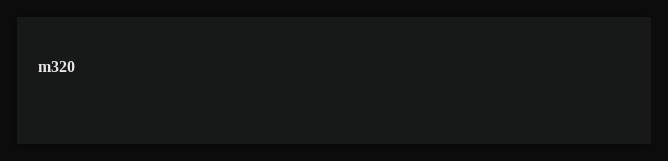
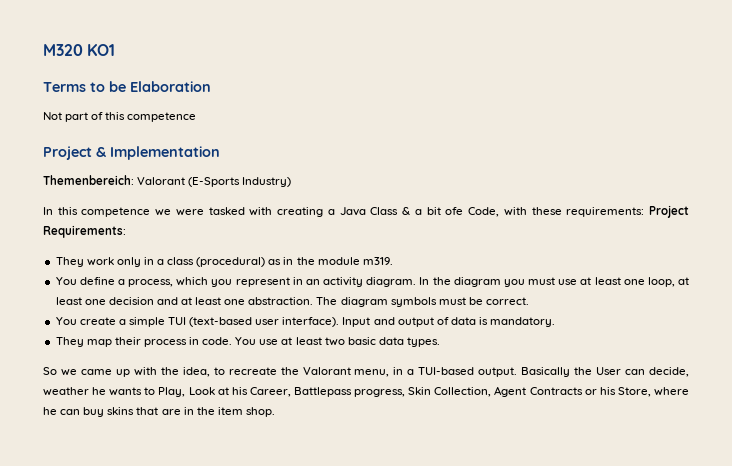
- m320
+ M320 KO1
+ Terms to be Elaboration
+ Not part of this competence
+ Project & Implementation
+ Themenbereich: Valorant (E-Sports Industry)
+ In this competence we were tasked with creating a Java Class & a bit ofe Code, with these requirements: Project Requirements:
+ They work only in a class (procedural) as in the module m319.
+ You define a process, which you represent in an activity diagram. In the diagram you must use at least one loop, at least one decision and at least one abstraction. The diagram symbols must be correct.
+ You create a simple TUI (text-based user interface). Input and output of data is mandatory.
+ They map their process in code. You use at least two basic data types.
+ So we came up with the idea, to recreate the Valorant menu, in a TUI-based output. Basically the User can decide, weather he wants to Play, Look at his Career, Battlepass progress, Skin Collection, Agent Contracts or his Store, where he can buy skins that are in the item shop.

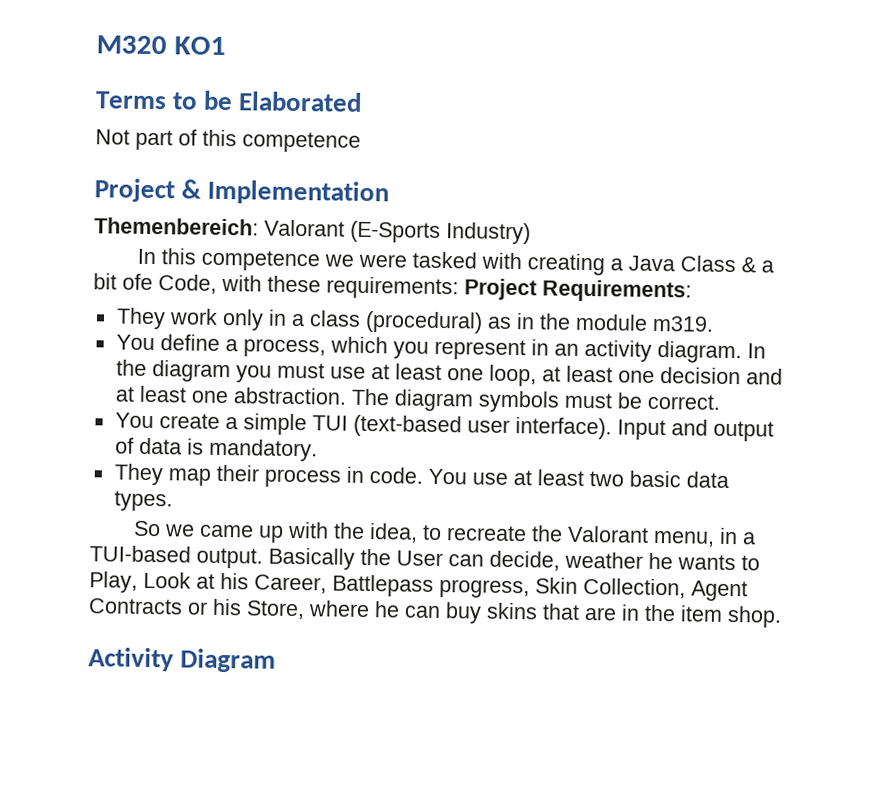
- Terms to be Elaboration
+ Terms to be Elaborated
+ Activity Diagram

